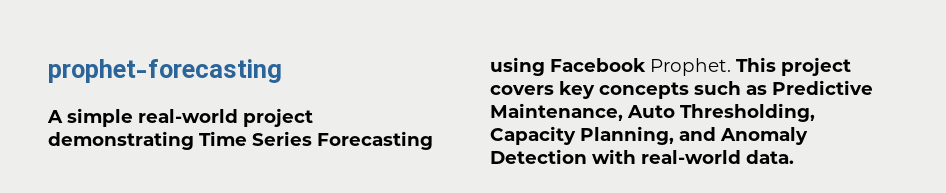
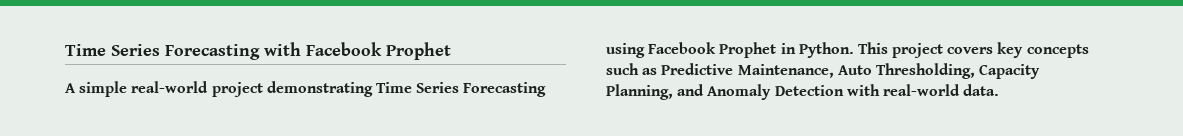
- prophet-forecasting
+ Time Series Forecasting with Facebook Prophet
- A simple real-world project demonstrating Time Series Forecasting using Facebook Prophet.
+ A simple real-world project demonstrating Time Series Forecasting using Facebook Prophet in Python.

